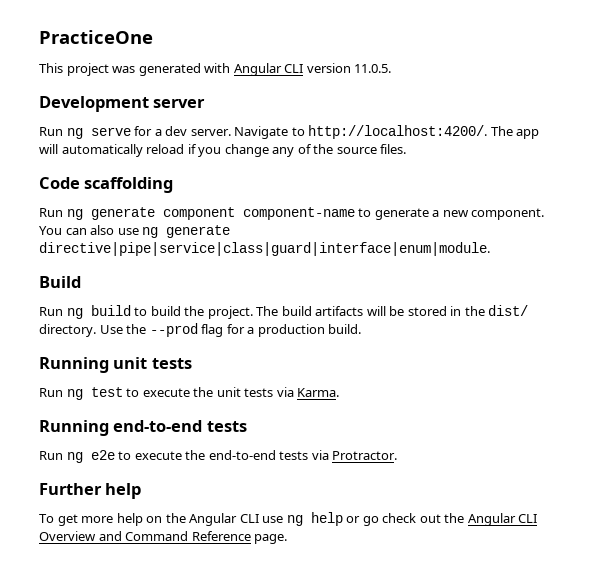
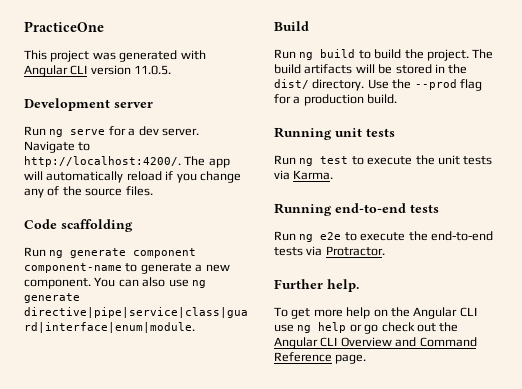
- Further help
+ Further help.

